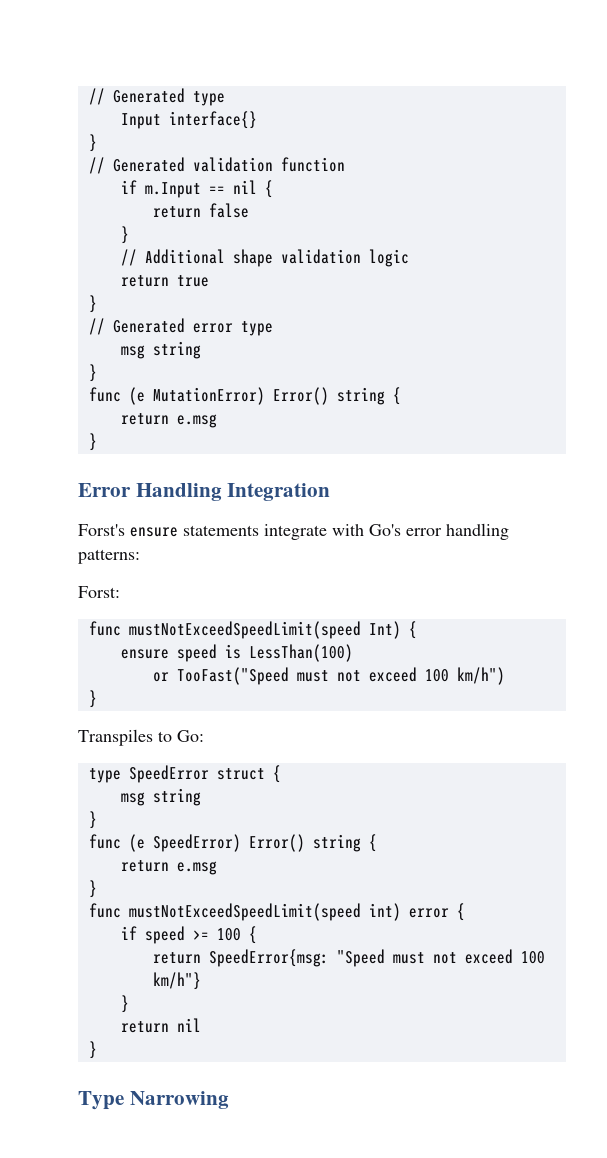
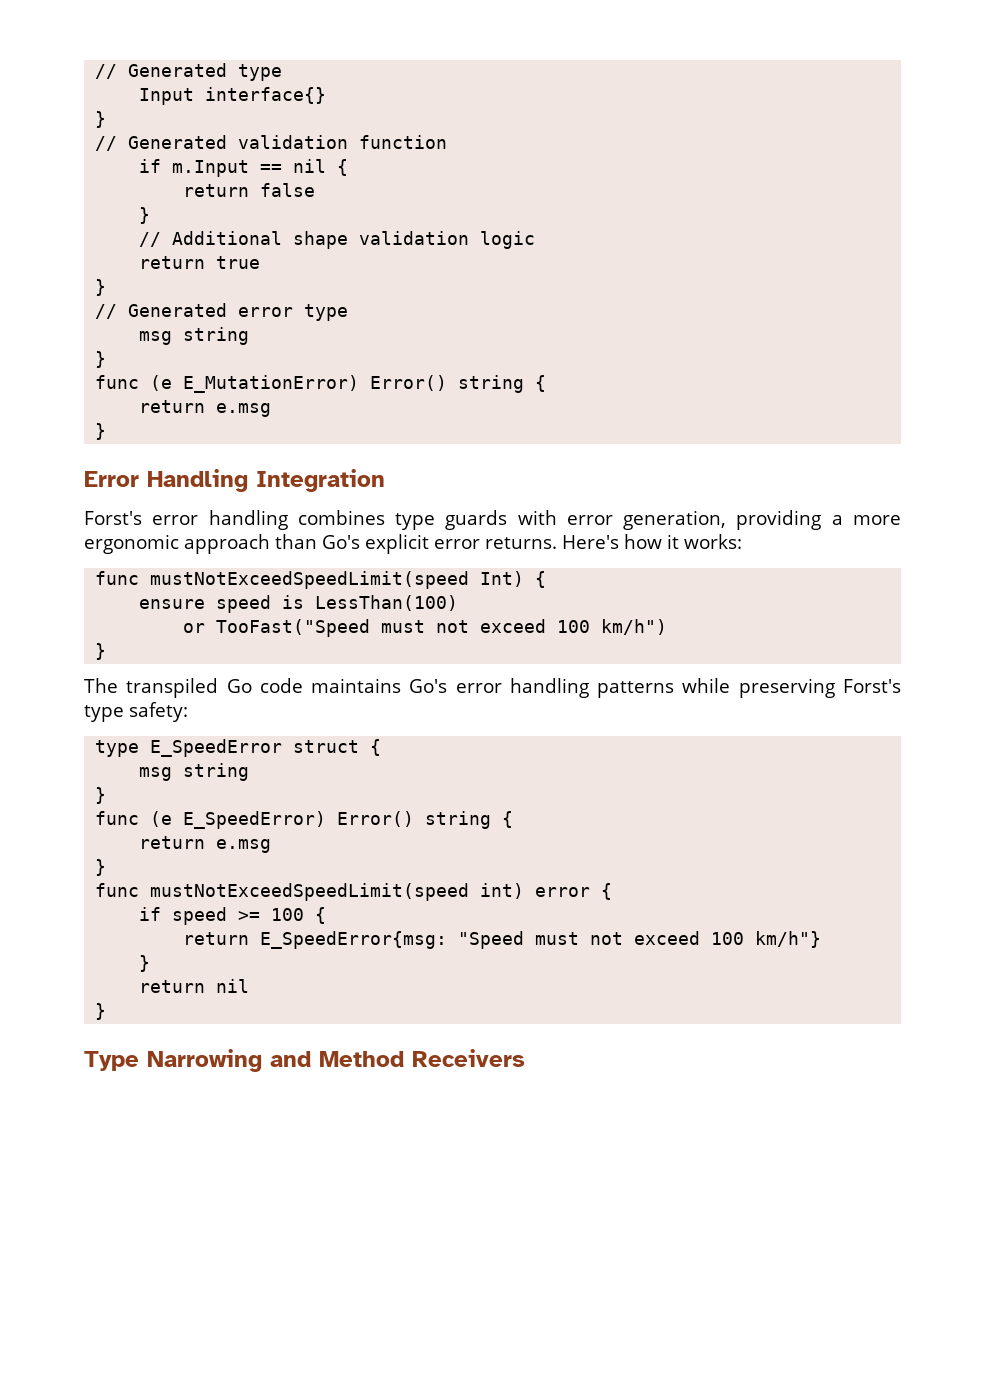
- func (e MutationError) Error() string {
+ func (e E_MutationError) Error() string {
- Forst's ensure statements integrate with Go's error handling patterns:
- Forst:
+ Forst's error handling combines type guards with error generation, providing a more ergonomic approach than Go's explicit error returns. Here's how it works:
- Transpiles to Go:
- type SpeedError struct {
+ The transpiled Go code maintains Go's error handling patterns while preserving Forst's type safety:
+ type E_SpeedError struct {
- func (e SpeedError) Error() string {
+ func (e E_SpeedError) Error() string {
- return SpeedError{msg: "Speed must not exceed 100 km/h"}
+ return E_SpeedError{msg: "Speed must not exceed 100 km/h"}
- Type Narrowing
+ Type Narrowing and Method Receivers

